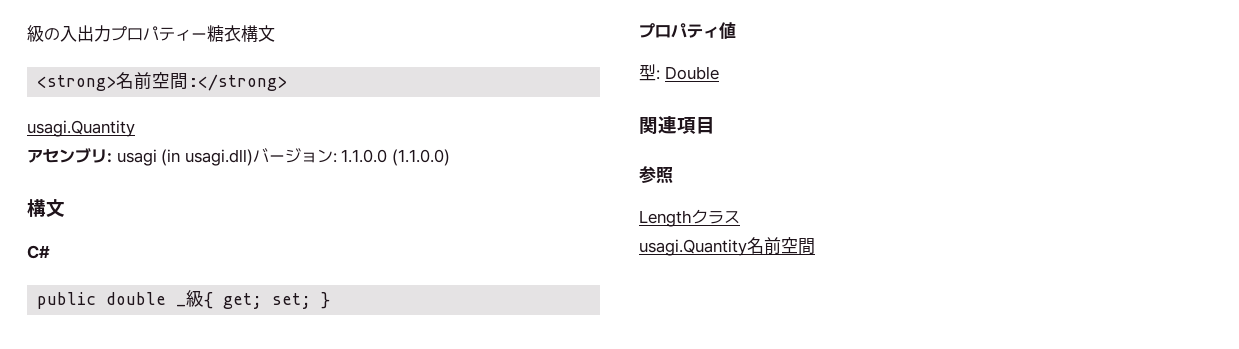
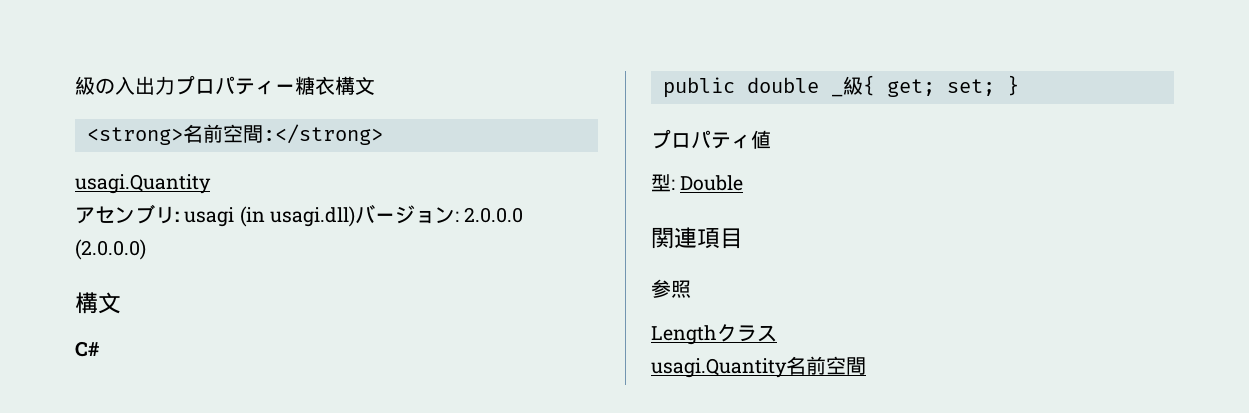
- アセンブリ: usagi (in usagi.dll)バージョン: 1.1.0.0 (1.1.0.0)
+ アセンブリ: usagi (in usagi.dll)バージョン: 2.0.0.0 (2.0.0.0)

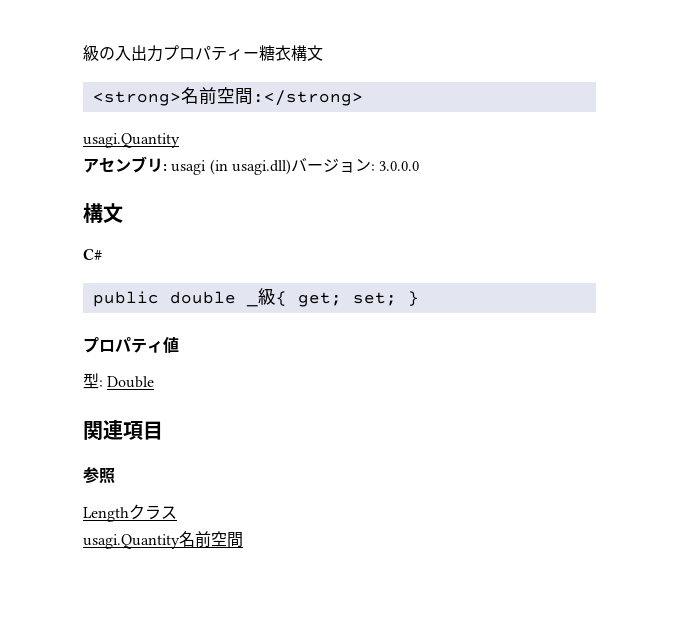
- アセンブリ: usagi (in usagi.dll)バージョン: 2.0.0.0 (2.0.0.0)
+ アセンブリ: usagi (in usagi.dll)バージョン: 3.0.0.0

